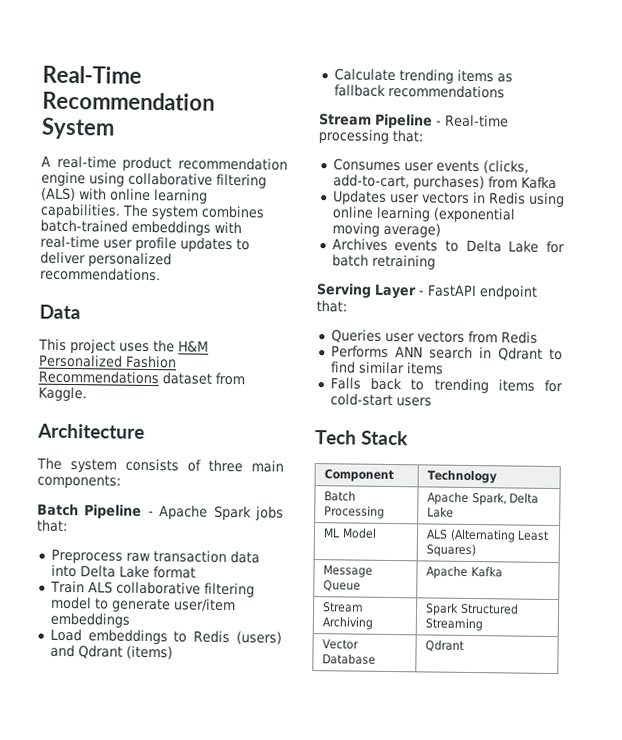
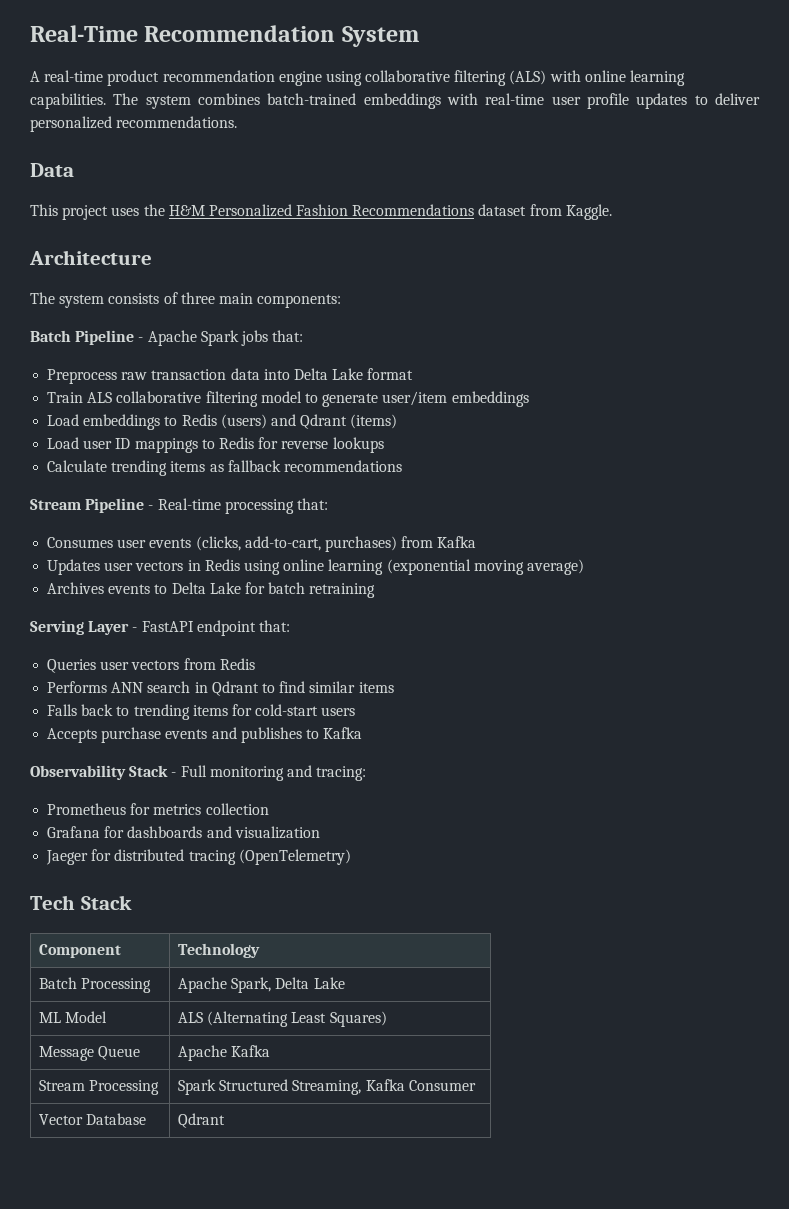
+ Load user ID mappings to Redis for reverse lookups
+ Accepts purchase events and publishes to Kafka
+ Observability Stack - Full monitoring and tracing:
+ Prometheus for metrics collection
+ Grafana for dashboards and visualization
+ Jaeger for distributed tracing (OpenTelemetry)
- Stream Archiving | Spark Structured Streaming
+ Stream Processing | Spark Structured Streaming, Kafka Consumer

